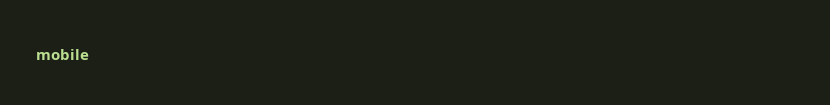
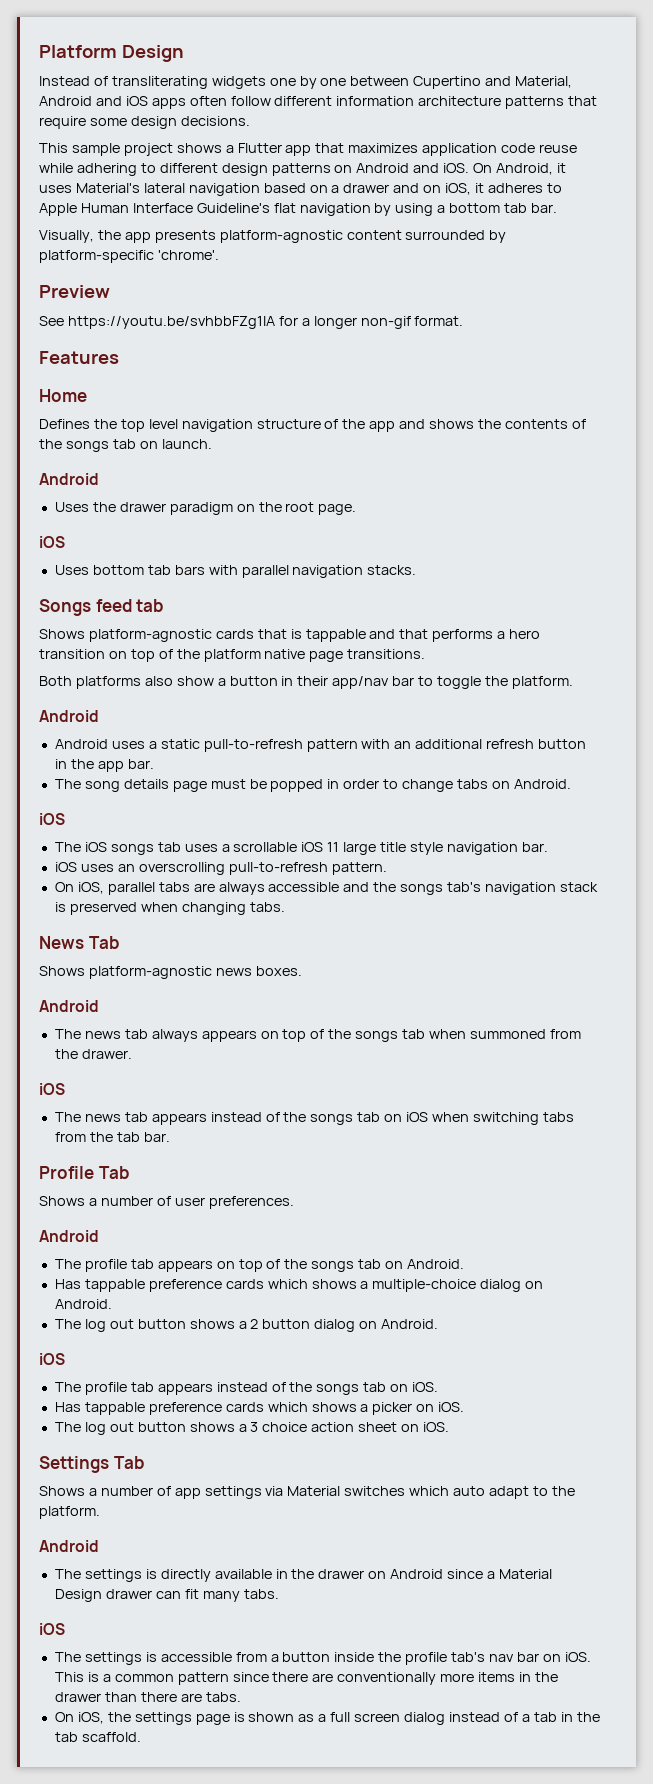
- mobile
+ Platform Design
+ Instead of transliterating widgets one by one between Cupertino and Material, Android and iOS apps often follow different information architecture patterns that require some design decisions.
+ This sample project shows a Flutter app that maximizes application code reuse while adhering to different design patterns on Android and iOS. On Android, it uses Material's lateral navigation based on a drawer and on iOS, it adheres to Apple Human Interface Guideline's flat navigation by using a bottom tab bar.
+ Visually, the app presents platform-agnostic content surrounded by platform-specific 'chrome'.
+ Preview
+ See https://youtu.be/svhbbFZg1IA for a longer non-gif format.
+ Features
+ Home
+ Defines the top level navigation structure of the app and shows the contents of the songs tab on launch.
+ Android
+ Uses the drawer paradigm on the root page.
+ iOS
+ Uses bottom tab bars with parallel navigation stacks.
+ Songs feed tab
+ Shows platform-agnostic cards that is tappable and that performs a hero transition on top of the platform native page transitions.
+ Both platforms also show a button in their app/nav bar to toggle the platform.
+ Android
+ Android uses a static pull-to-refresh pattern with an additional refresh button in the app bar.
+ The song details page must be popped in order to change tabs on Android.
+ iOS
+ The iOS songs tab uses a scrollable iOS 11 large title style navigation bar.
+ iOS uses an overscrolling pull-to-refresh pattern.
+ On iOS, parallel tabs are always accessible and the songs tab's navigation stack is preserved when changing tabs.
+ News Tab
+ Shows platform-agnostic news boxes.
+ Android
+ The news tab always appears on top of the songs tab when summoned from the drawer.
+ iOS
+ The news tab appears instead of the songs tab on iOS when switching tabs from the tab bar.
+ Profile Tab
+ Shows a number of user preferences.
+ Android
+ The profile tab appears on top of the songs tab on Android.
+ Has tappable preference cards which shows a multiple-choice dialog on Android.
+ The log out button shows a 2 button dialog on Android.
+ iOS
+ The profile tab appears instead of the songs tab on iOS.
+ Has tappable preference cards which shows a picker on iOS.
+ The log out button shows a 3 choice action sheet on iOS.
+ Settings Tab
+ Shows a number of app settings via Material switches which auto adapt to the platform.
+ Android
+ The settings is directly available in the drawer on Android since a Material Design drawer can fit many tabs.
+ iOS
+ The settings is accessible from a button inside the profile tab's nav bar on iOS. This is a common pattern since there are conventionally more items in the drawer than there are tabs.
+ On iOS, the settings page is shown as a full screen dialog instead of a tab in the tab scaffold.

